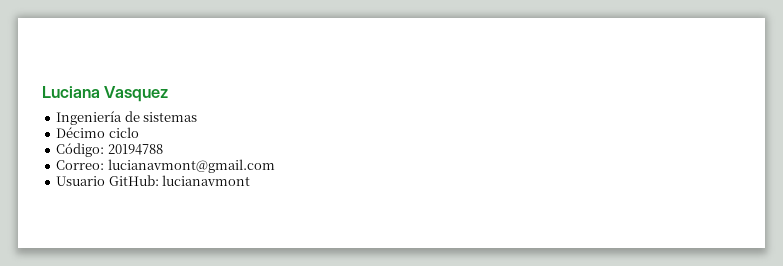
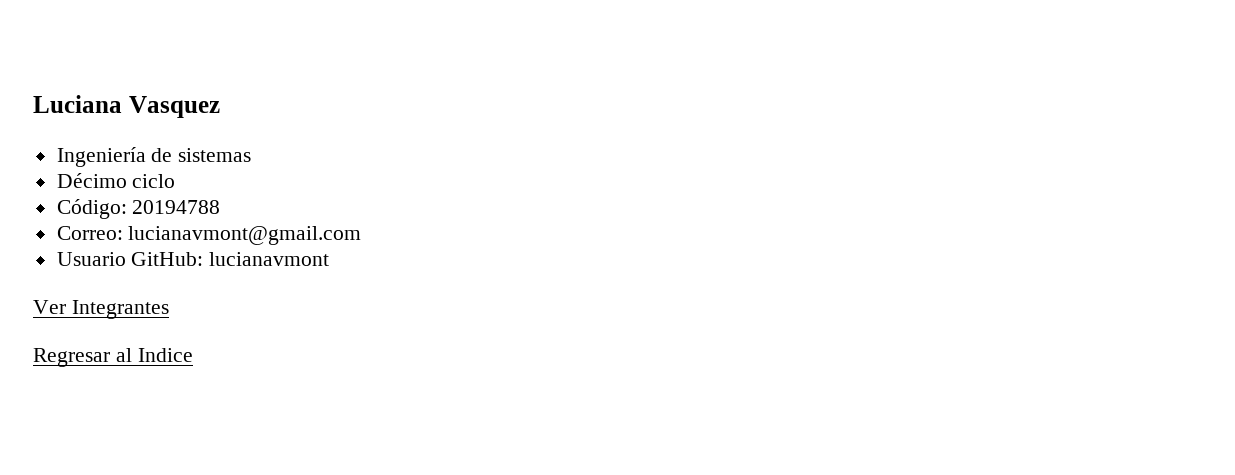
+ Ver Integrantes
+ Regresar al Indice

